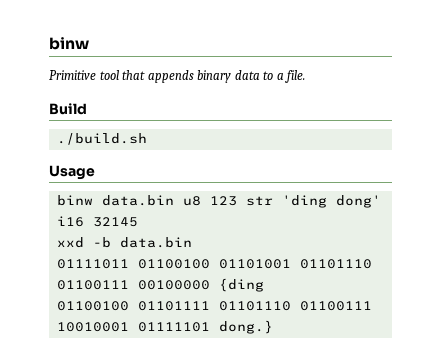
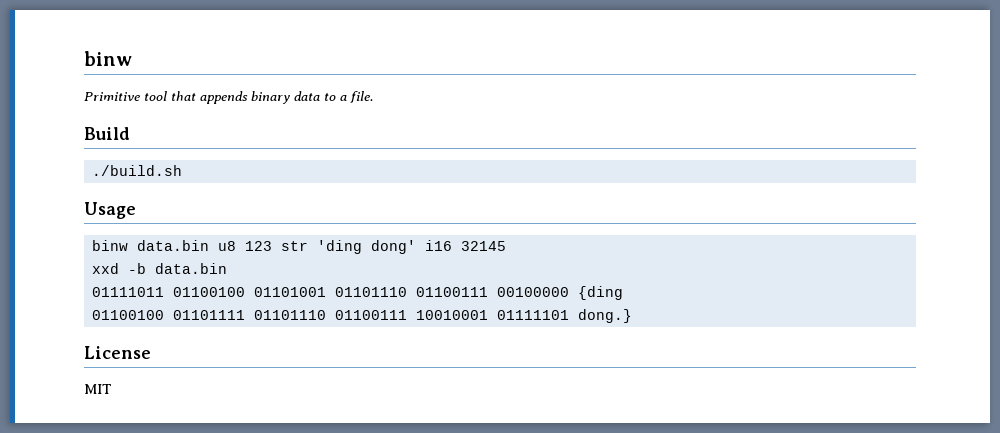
+ License
+ MIT

